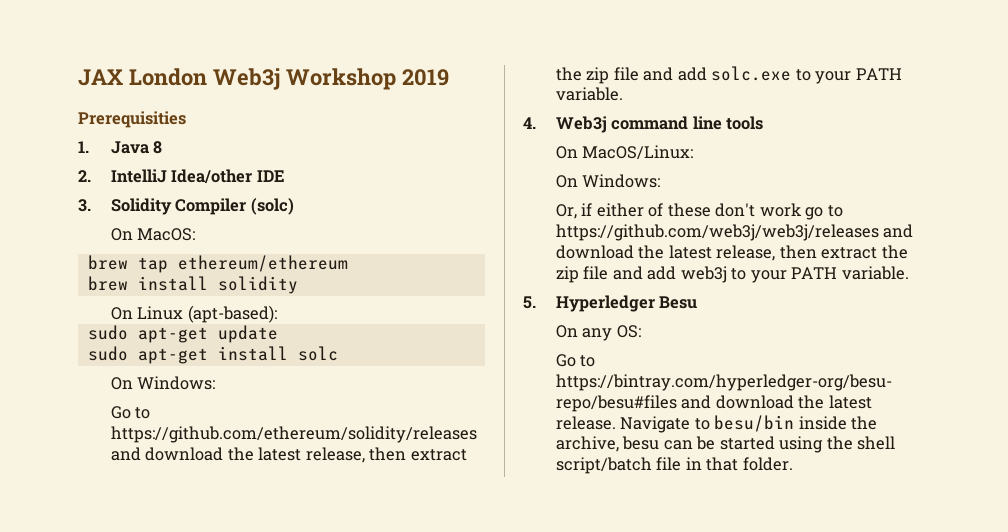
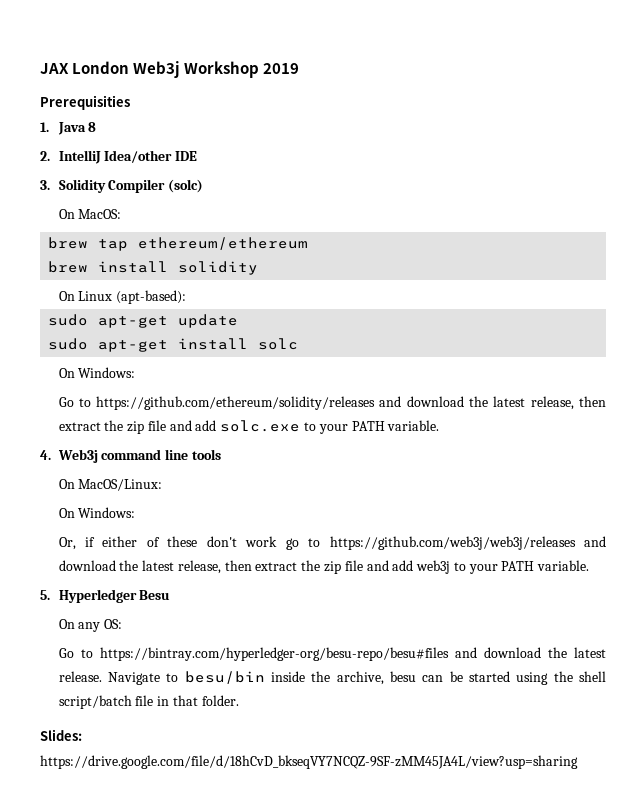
+ Slides:
+ https://drive.google.com/file/d/18hCvD_bkseqVY7NCQZ-9SF-zMM45JA4L/view?usp=sharing

